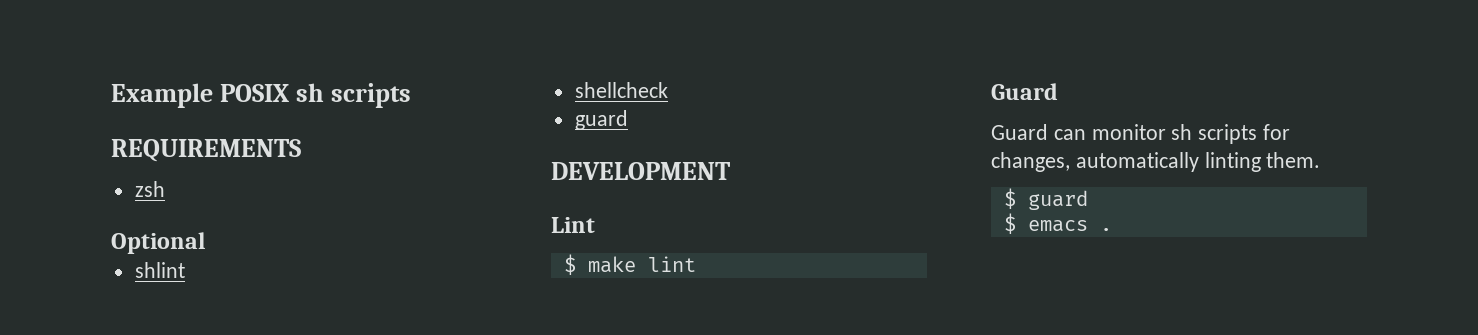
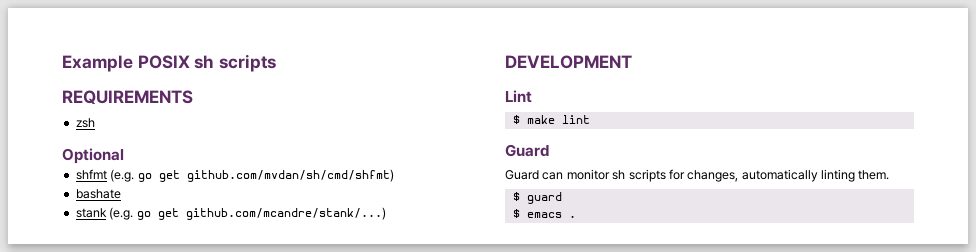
- shlint
- shellcheck
- guard
+ shfmt (e.g. go get github.com/mvdan/sh/cmd/shfmt)
+ bashate
+ stank (e.g. go get github.com/mcandre/stank/...)

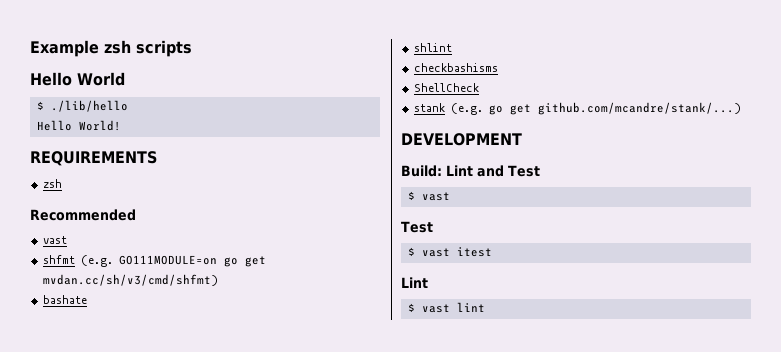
- Example POSIX sh scripts
+ Example zsh scripts
+ Hello World
+ $ ./lib/hello
+ Hello World!
- Optional
+ Recommended
+ vast
- shfmt (e.g. go get github.com/mvdan/sh/cmd/shfmt)
+ shfmt (e.g. GO111MODULE=on go get mvdan.cc/sh/v3/cmd/shfmt)
+ shlint
+ checkbashisms
+ ShellCheck
+ Build: Lint and Test
+ $ vast
+ Test
+ $ vast itest
- $ make lint
- Guard
- Guard can monitor sh scripts for changes, automatically linting them.
- $ guard
- $ emacs .
+ $ vast lint

